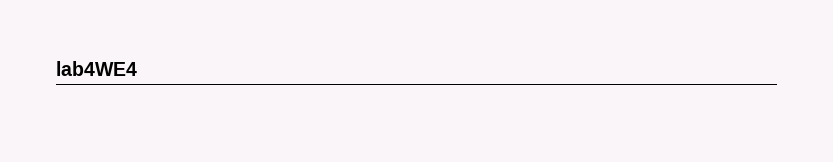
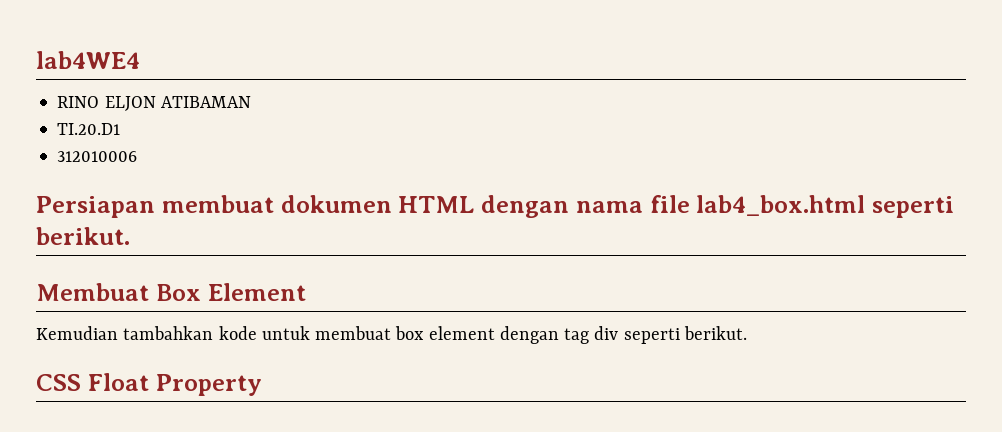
+ RINO ELJON ATIBAMAN
+ TI.20.D1
+ 312010006
+ Persiapan membuat dokumen HTML dengan nama file lab4_box.html seperti berikut.
+ Membuat Box Element
+ Kemudian tambahkan kode untuk membuat box element dengan tag div seperti berikut.
+ CSS Float Property

